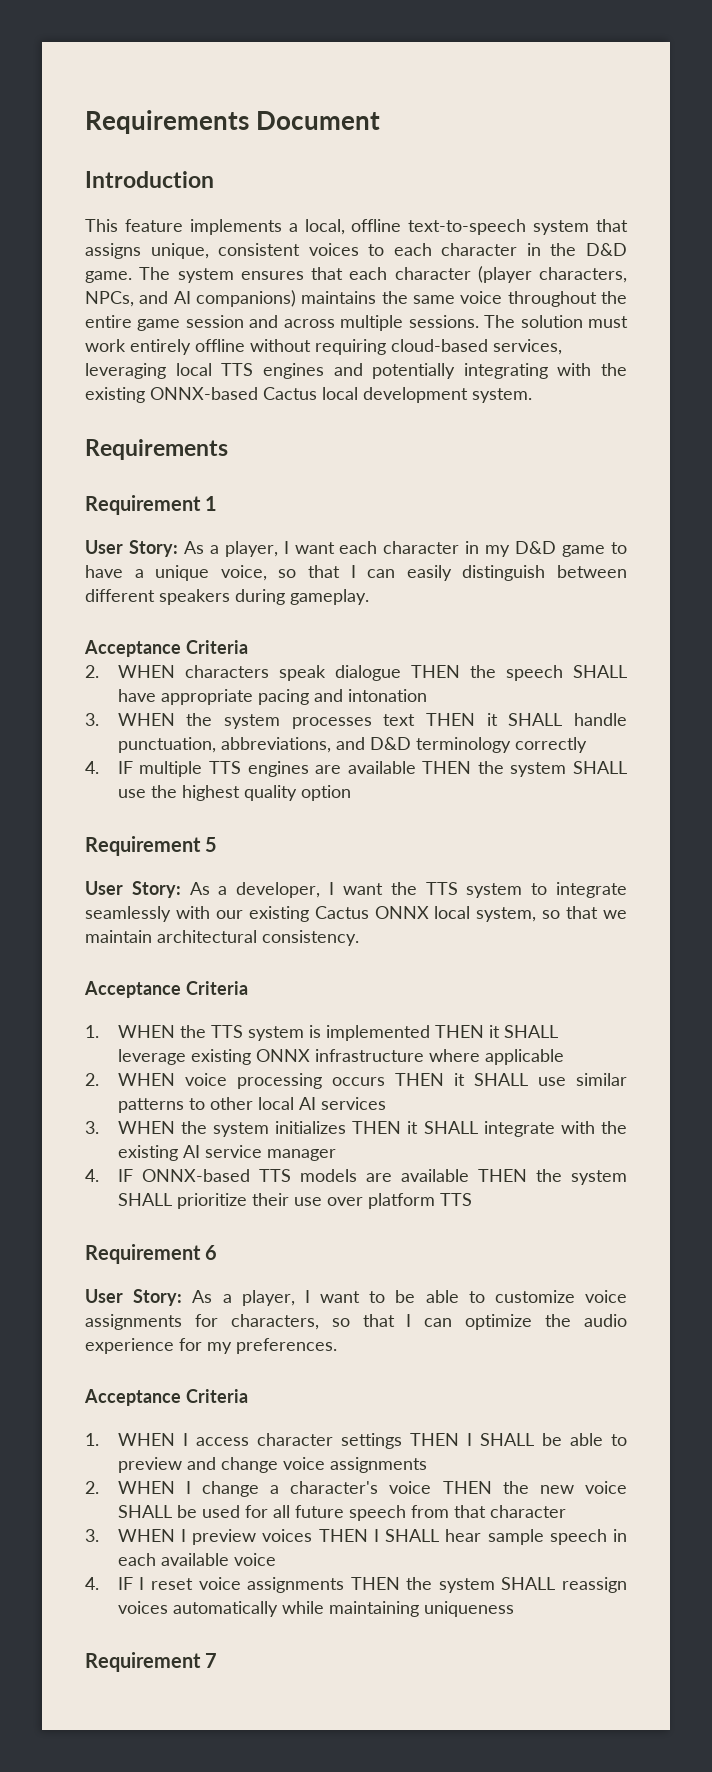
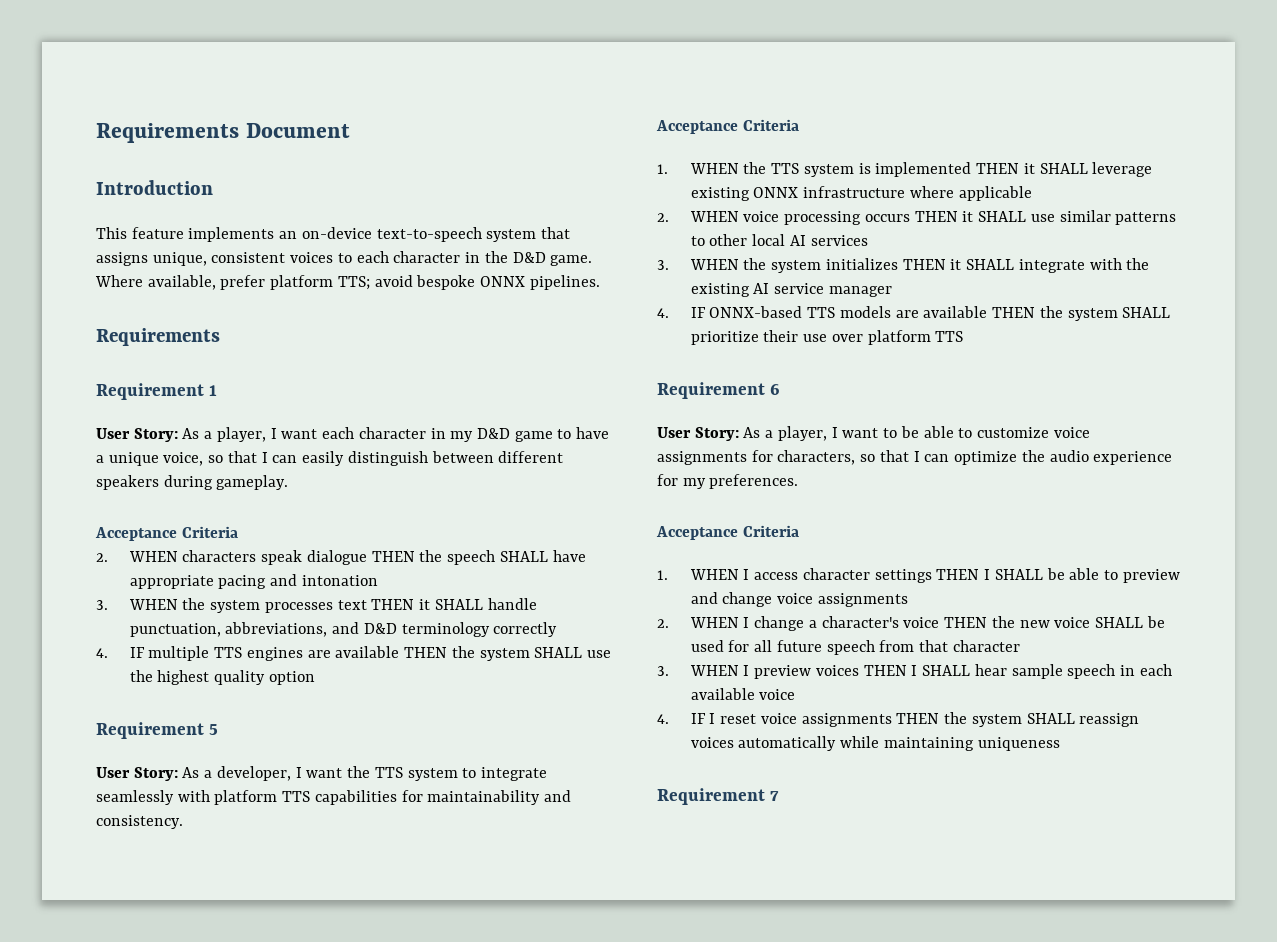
- This feature implements a local, offline text-to-speech system that assigns unique, consistent voices to each character in the D&D game.
+ This feature implements an on-device text-to-speech system that assigns unique, consistent voices to each character in the D&D game.
- The system ensures that each character (player characters, NPCs, and AI companions) maintains the same voice throughout the entire game session and across multiple sessions. The solution must work entirely offline without requiring cloud-based services, leveraging local TTS engines and potentially integrating with the existing ONNX-based Cactus local development system.
+ Where available, prefer platform TTS; avoid bespoke ONNX pipelines.
- User Story: As a developer, I want the TTS system to integrate seamlessly with our existing Cactus ONNX local system, so that we maintain architectural consistency.
+ User Story: As a developer, I want the TTS system to integrate seamlessly with platform TTS capabilities for maintainability and consistency.

